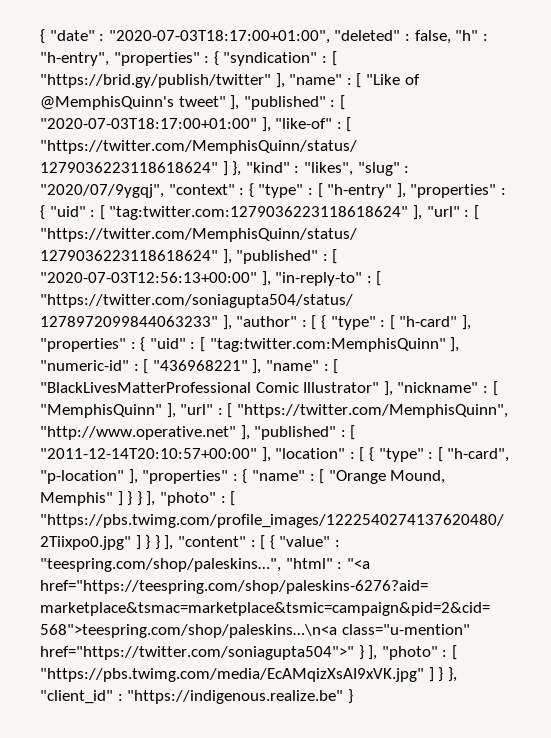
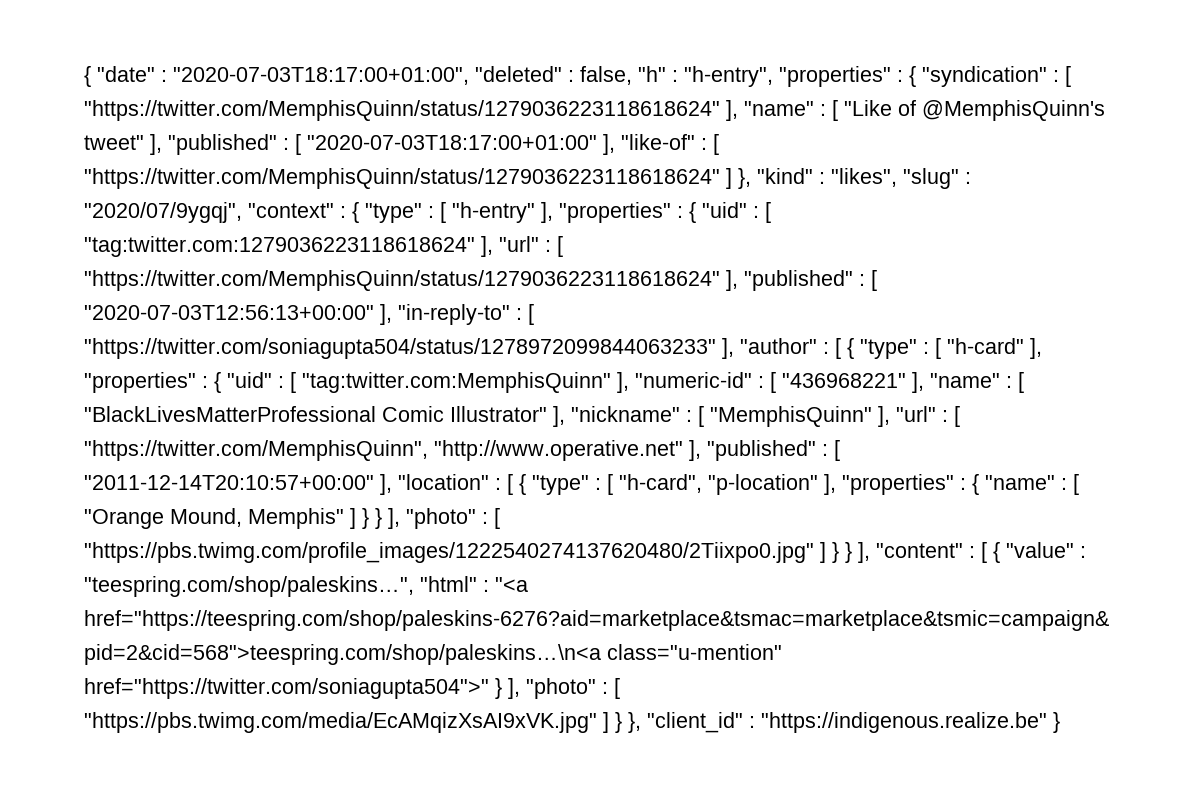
- [ "https://brid.gy/publish/twitter" ], "name" :
+ [ "https://twitter.com/MemphisQuinn/status/1279036223118618624" ], "name" :

